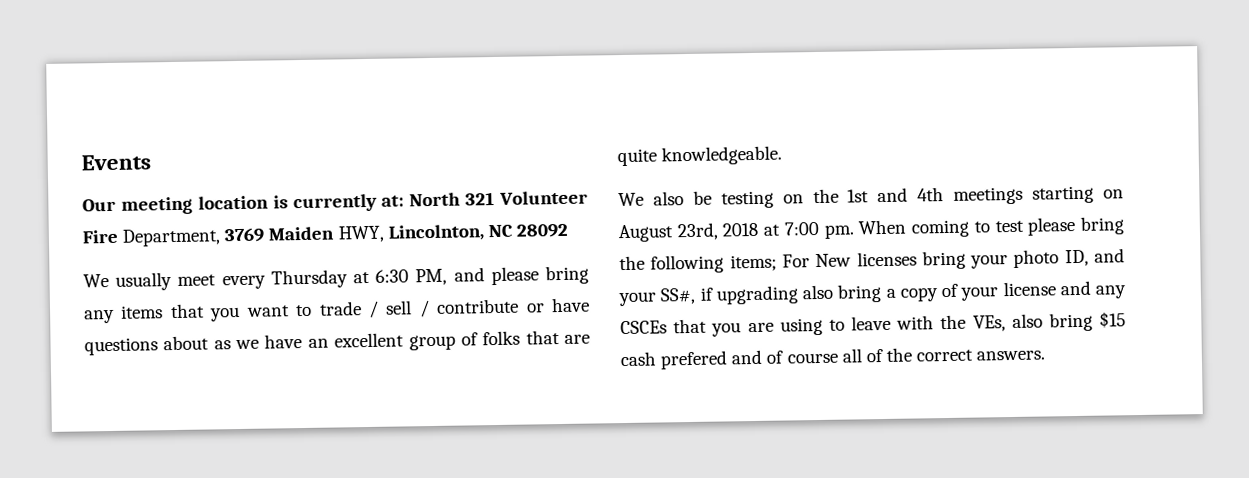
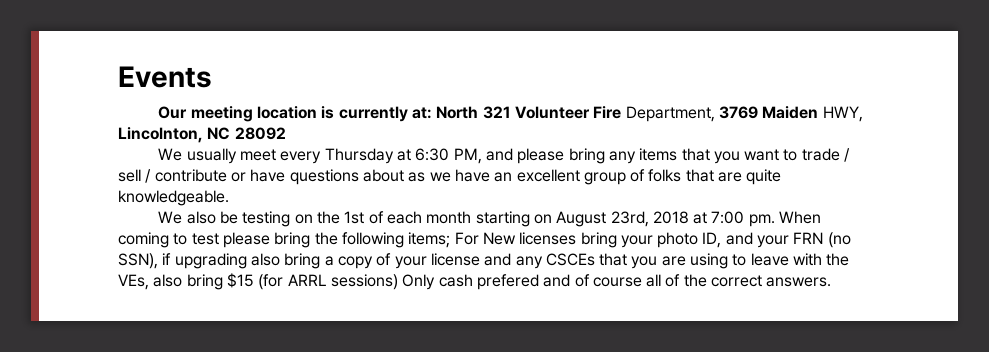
- We also be testing on the 1st and 4th meetings starting on August 23rd, 2018 at 7:00 pm.
+ We also be testing on the 1st of each month starting on August 23rd, 2018 at 7:00 pm.
- When coming to test please bring the following items; For New licenses bring your photo ID, and your SS#, if upgrading also bring a copy of your license and any CSCEs that you are using to leave with the VEs, also bring $15 cash prefered and of course all of the correct answers.
+ When coming to test please bring the following items; For New licenses bring your photo ID, and your FRN (no SSN), if upgrading also bring a copy of your license and any CSCEs that you are using to leave with the VEs, also bring $15 (for ARRL sessions) Only cash prefered and of course all of the correct answers.

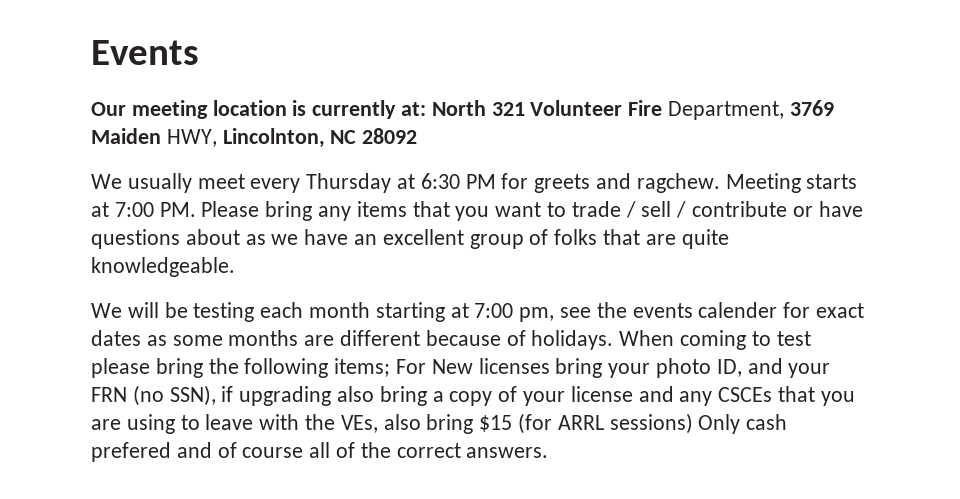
- We usually meet every Thursday at 6:30 PM, and please bring any items that you want to trade / sell / contribute or have questions about as we have an excellent group of folks that are quite knowledgeable.
+ We usually meet every Thursday at 6:30 PM for greets and ragchew. Meeting starts at 7:00 PM. Please bring any items that you want to trade / sell / contribute or have questions about as we have an excellent group of folks that are quite knowledgeable.
- We also be testing on the 1st of each month starting on August 23rd, 2018 at 7:00 pm.
+ We will be testing each month starting at 7:00 pm, see the events calender for exact dates as some months are different because of holidays.

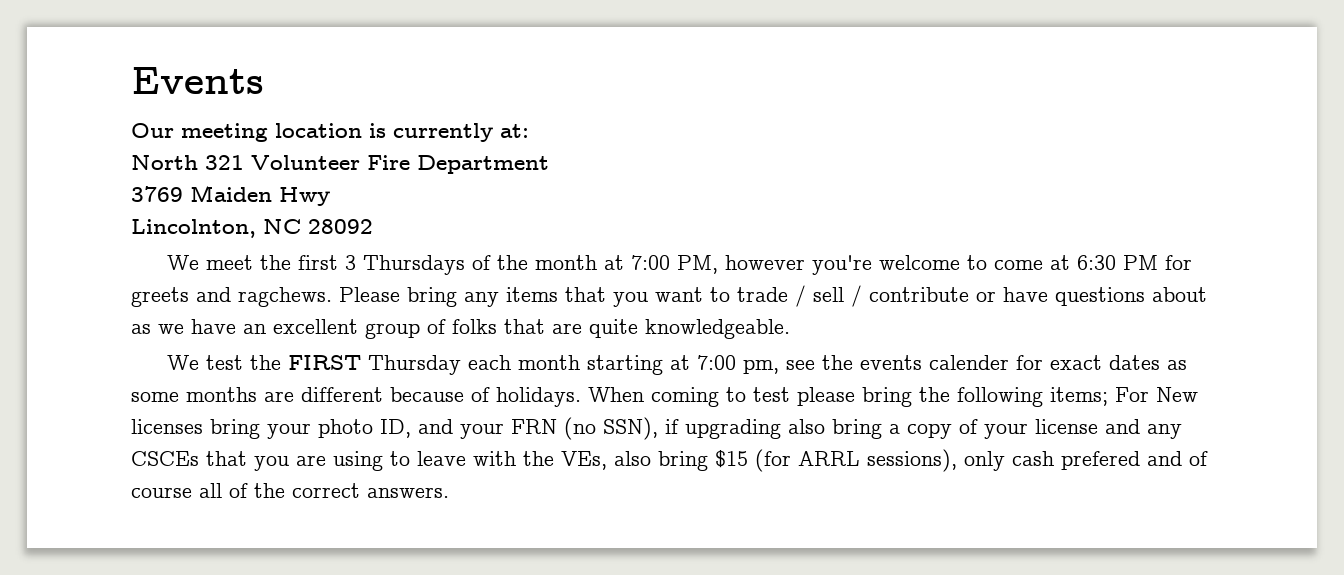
- Our meeting location is currently at: North 321 Volunteer Fire Department, 3769 Maiden HWY, Lincolnton, NC 28092
+ Our meeting location is currently at:
+ North 321 Volunteer Fire Department
+ 3769 Maiden Hwy
+ Lincolnton, NC 28092
- We usually meet every Thursday at 6:30 PM for greets and ragchew. Meeting starts at 7:00 PM. Please bring any items that you want to trade / sell / contribute or have questions about as we have an excellent group of folks that are quite knowledgeable.
+ We meet the first 3 Thursdays of the month at 7:00 PM, however you're welcome to come at 6:30 PM for greets and ragchews. Please bring any items that you want to trade / sell / contribute or have questions about as we have an excellent group of folks that are quite knowledgeable.
- We will be testing each month starting at 7:00 pm, see the events calender for exact dates as some months are different because of holidays.
+ We test the FIRST Thursday each month starting at 7:00 pm, see the events calender for exact dates as some months are different because of holidays.
- When coming to test please bring the following items; For New licenses bring your photo ID, and your FRN (no SSN), if upgrading also bring a copy of your license and any CSCEs that you are using to leave with the VEs, also bring $15 (for ARRL sessions) Only cash prefered and of course all of the correct answers.
+ When coming to test please bring the following items; For New licenses bring your photo ID, and your FRN (no SSN), if upgrading also bring a copy of your license and any CSCEs that you are using to leave with the VEs, also bring $15 (for ARRL sessions), only cash prefered and of course all of the correct answers.

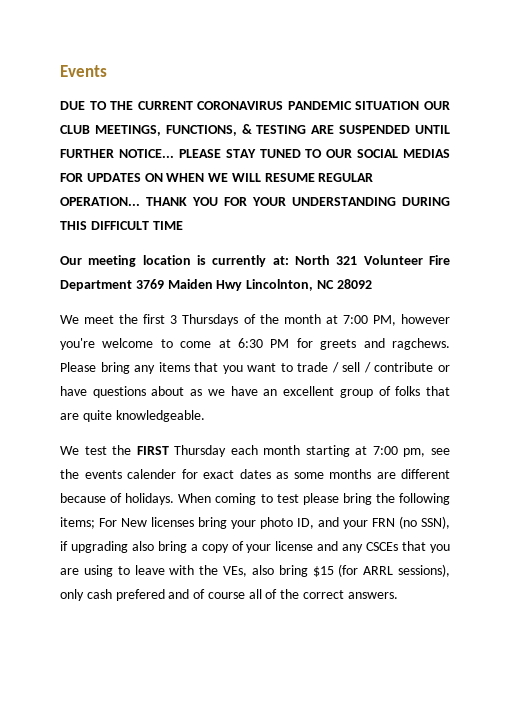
+ DUE TO THE CURRENT CORONAVIRUS PANDEMIC SITUATION OUR CLUB MEETINGS, FUNCTIONS, & TESTING ARE SUSPENDED UNTIL FURTHER NOTICE... PLEASE STAY TUNED TO OUR SOCIAL MEDIAS FOR UPDATES ON WHEN WE WILL RESUME REGULAR OPERATION... THANK YOU FOR YOUR UNDERSTANDING DURING THIS DIFFICULT TIME
- Our meeting location is currently at:
- North 321 Volunteer Fire Department
- 3769 Maiden Hwy
- Lincolnton, NC 28092
+ Our meeting location is currently at: North 321 Volunteer Fire Department 3769 Maiden Hwy Lincolnton, NC 28092

